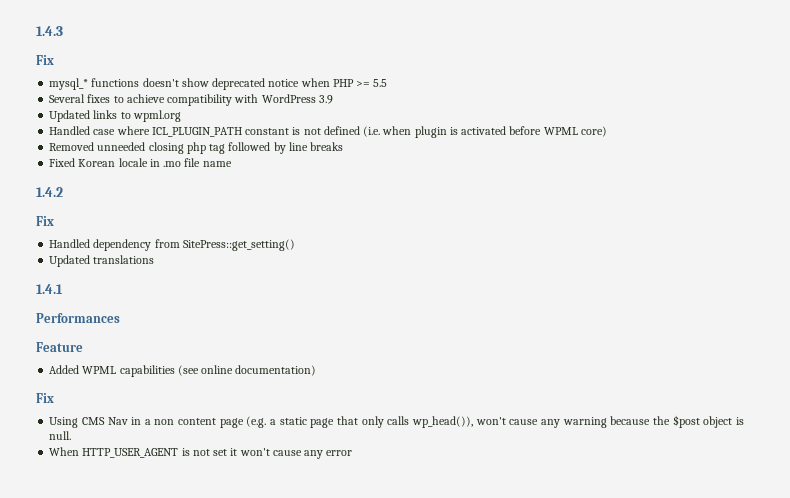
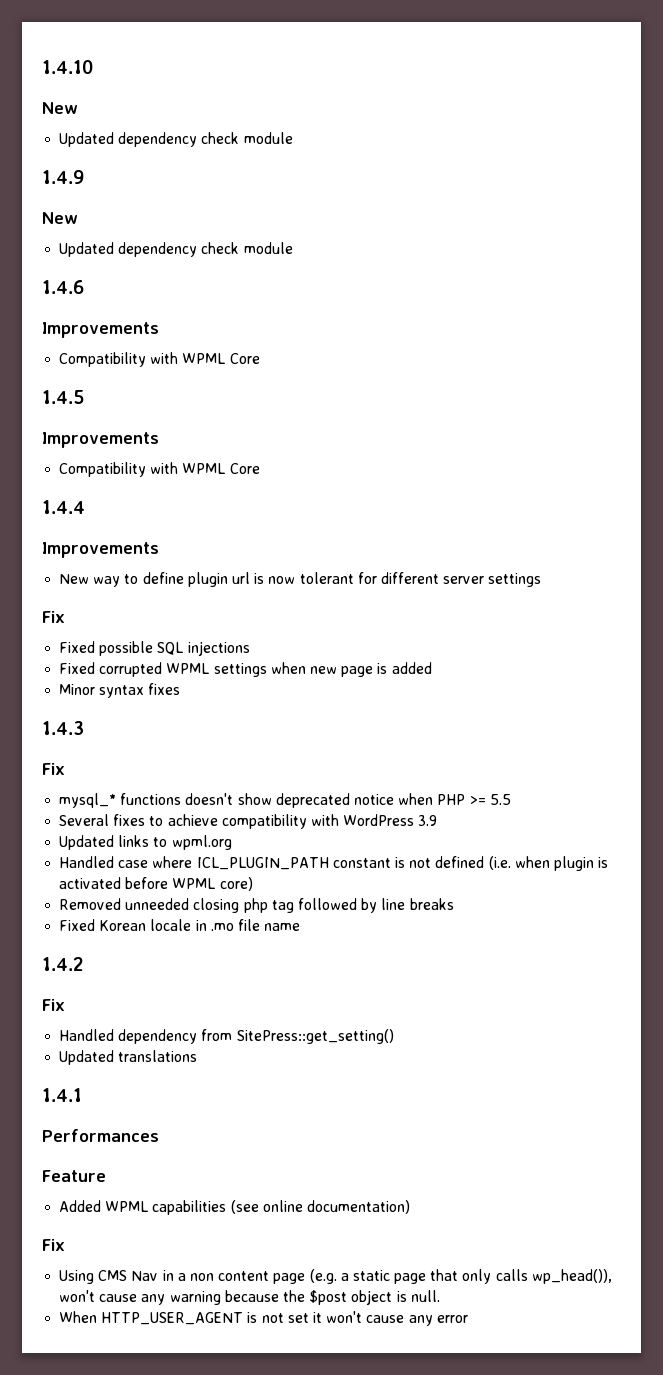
+ 1.4.10
+ New
+ Updated dependency check module
+ 1.4.9
+ New
+ Updated dependency check module
+ 1.4.6
+ Improvements
+ Compatibility with WPML Core
+ 1.4.5
+ Improvements
+ Compatibility with WPML Core
+ 1.4.4
+ Improvements
+ New way to define plugin url is now tolerant for different server settings
+ Fix
+ Fixed possible SQL injections
+ Fixed corrupted WPML settings when new page is added
+ Minor syntax fixes

